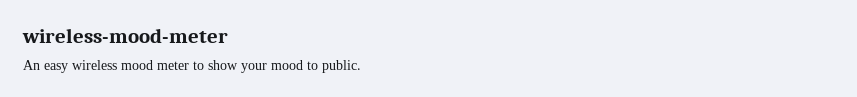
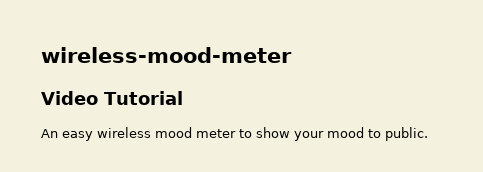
+ Video Tutorial

